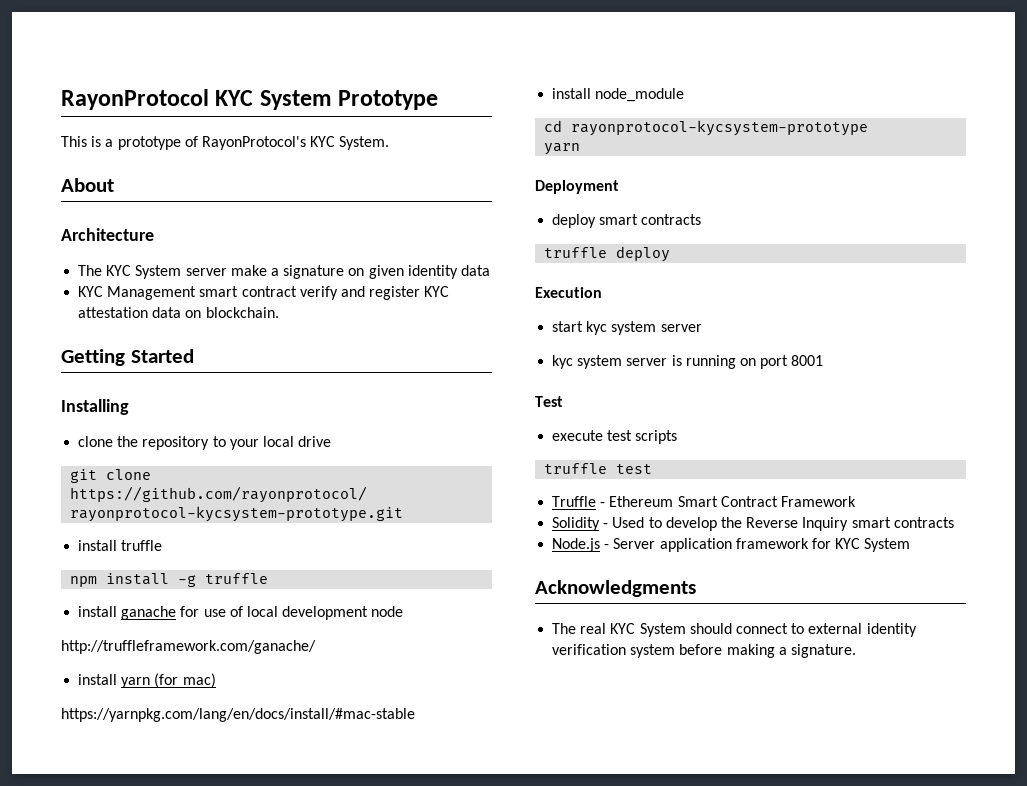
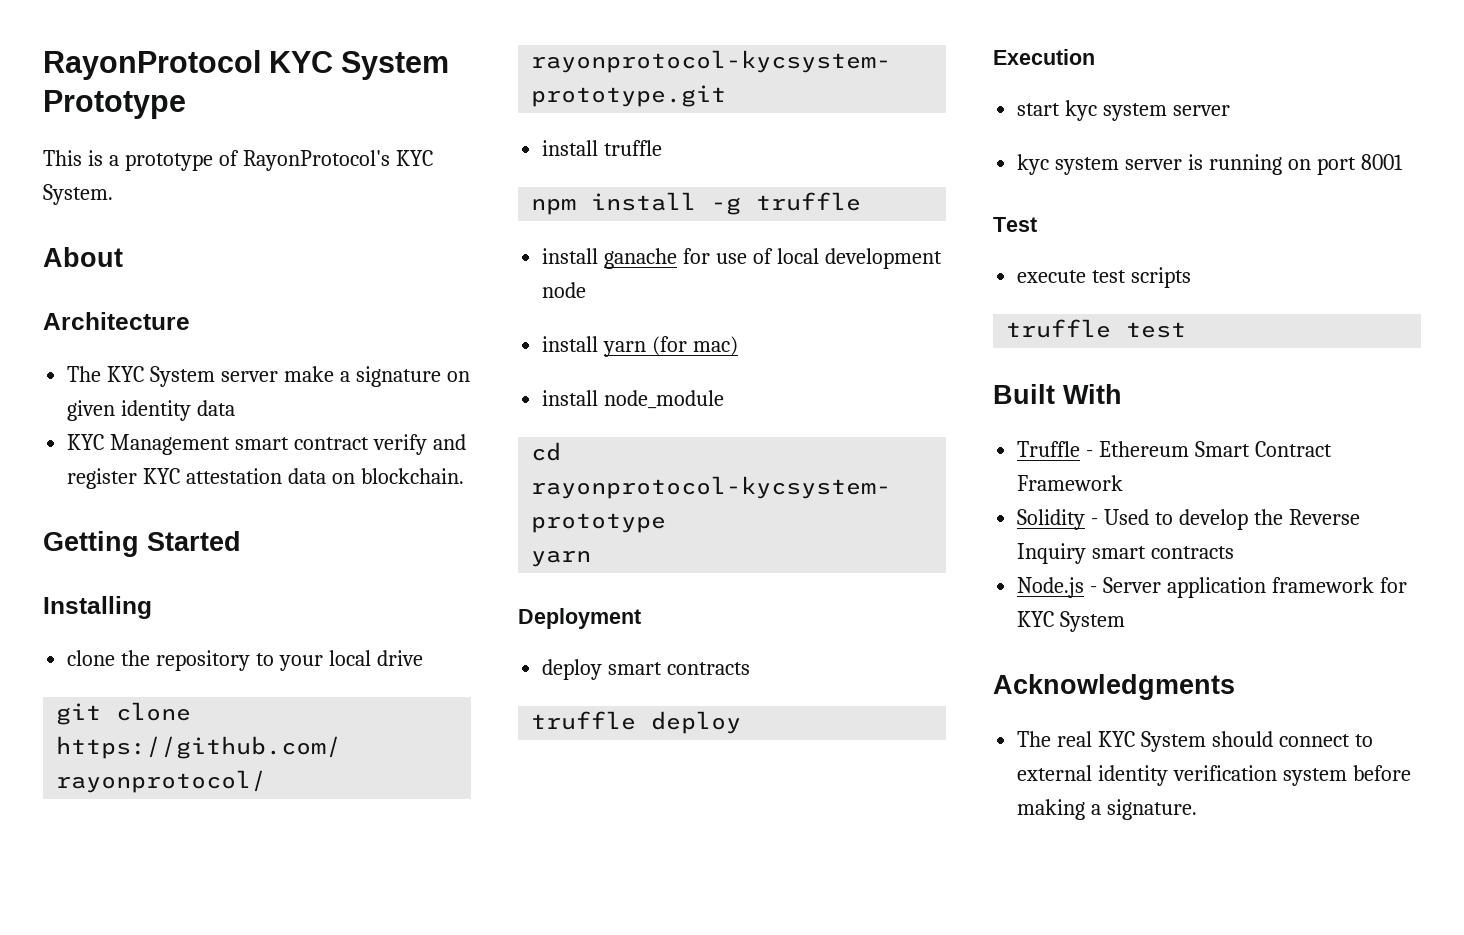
- http://truffleframework.com/ganache/
- https://yarnpkg.com/lang/en/docs/install/#mac-stable
+ Built With

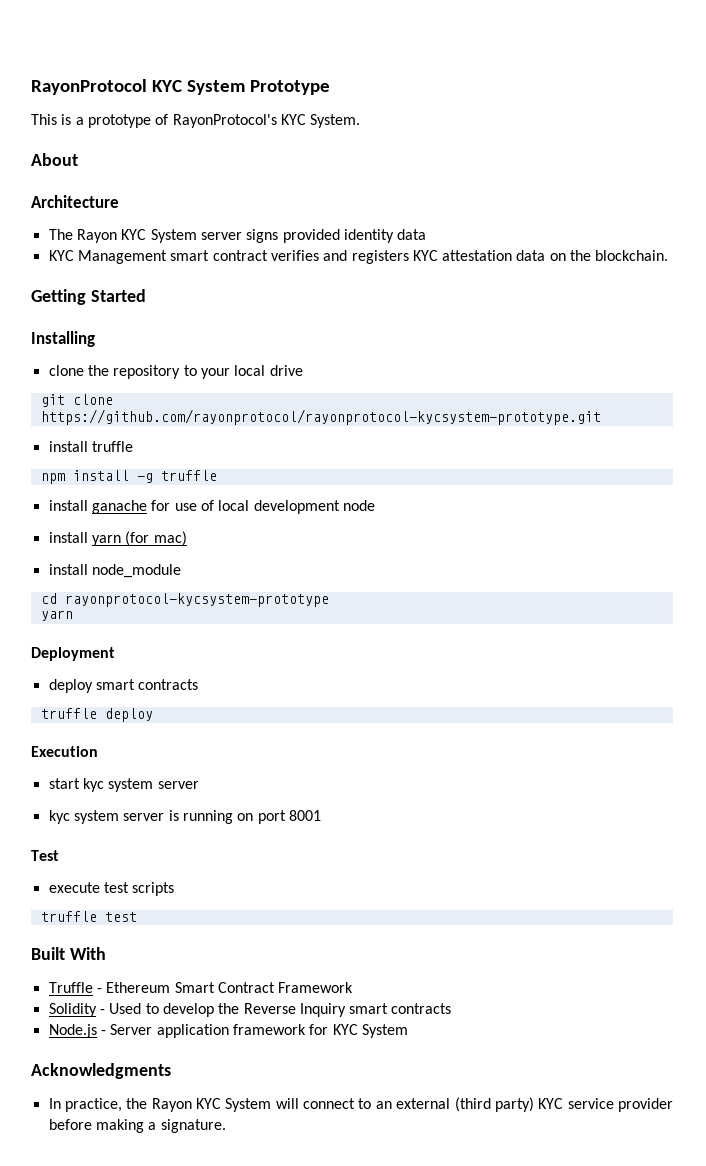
- The KYC System server make a signature on given identity data
+ The Rayon KYC System server signs provided identity data
- KYC Management smart contract verify and register KYC attestation data on blockchain.
+ KYC Management smart contract verifies and registers KYC attestation data on the blockchain.
- The real KYC System should connect to external identity verification system before making a signature.
+ In practice, the Rayon KYC System will connect to an external (third party) KYC service provider before making a signature.

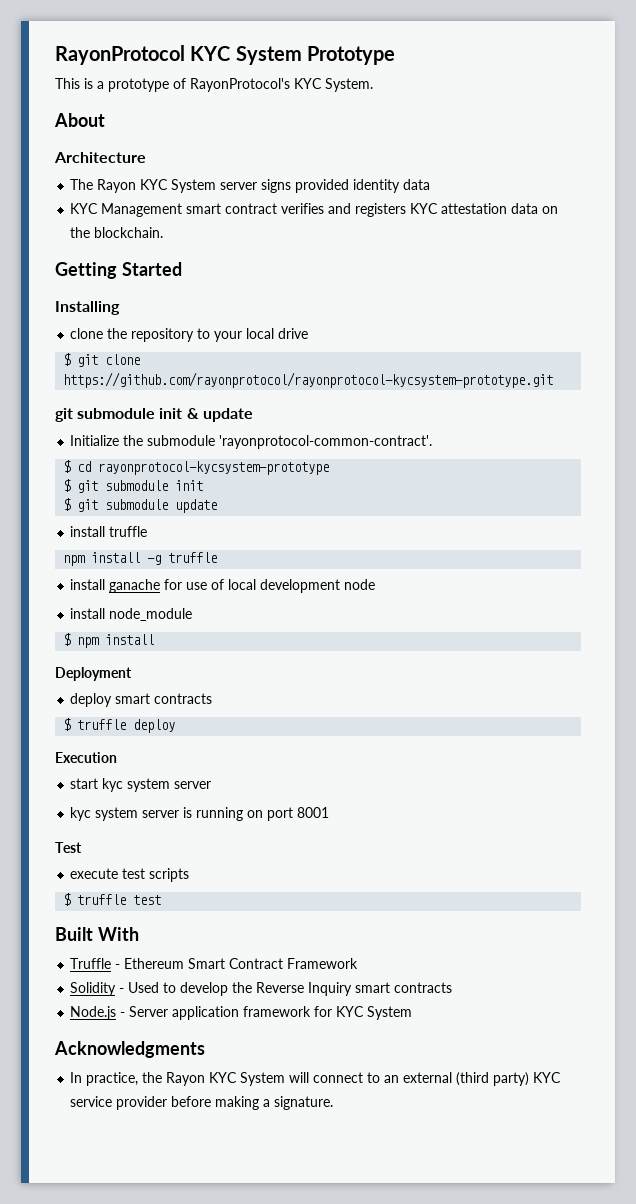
- git clone https://github.com/rayonprotocol/rayonprotocol-kycsystem-prototype.git
+ $ git clone https://github.com/rayonprotocol/rayonprotocol-kycsystem-prototype.git
+ git submodule init & update
+ Initialize the submodule 'rayonprotocol-common-contract'.
+ $ cd rayonprotocol-kycsystem-prototype
+ $ git submodule init
+ $ git submodule update
- install yarn (for mac)
- cd rayonprotocol-kycsystem-prototype
- yarn
+ $ npm install
- truffle deploy
+ $ truffle deploy
- truffle test
+ $ truffle test

